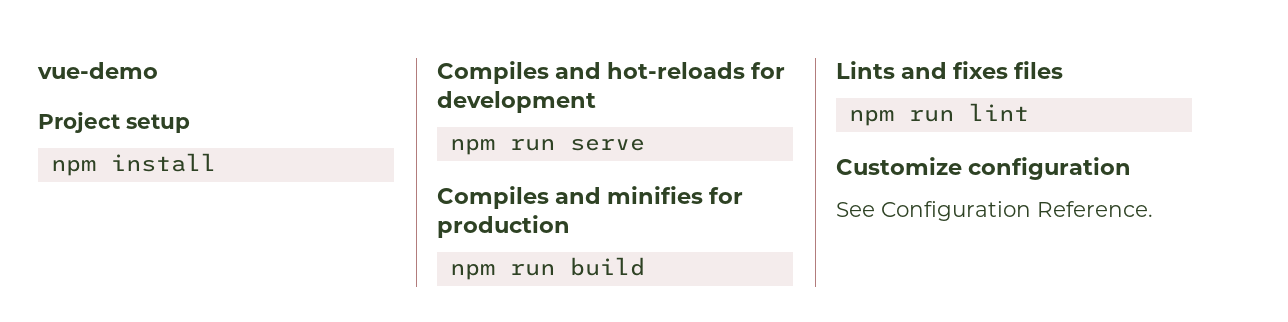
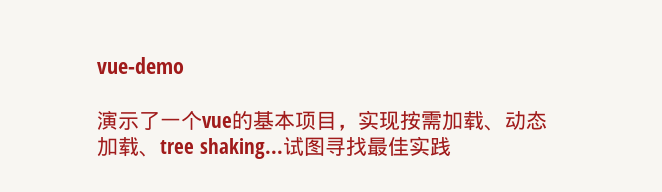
- Project setup
- npm install
- Compiles and hot-reloads for development
- npm run serve
- Compiles and minifies for production
- npm run build
- Lints and fixes files
- npm run lint
- Customize configuration
- See Configuration Reference.
+ 演示了一个vue的基本项目，实现按需加载、动态加载、tree shaking...试图寻找最佳实践

